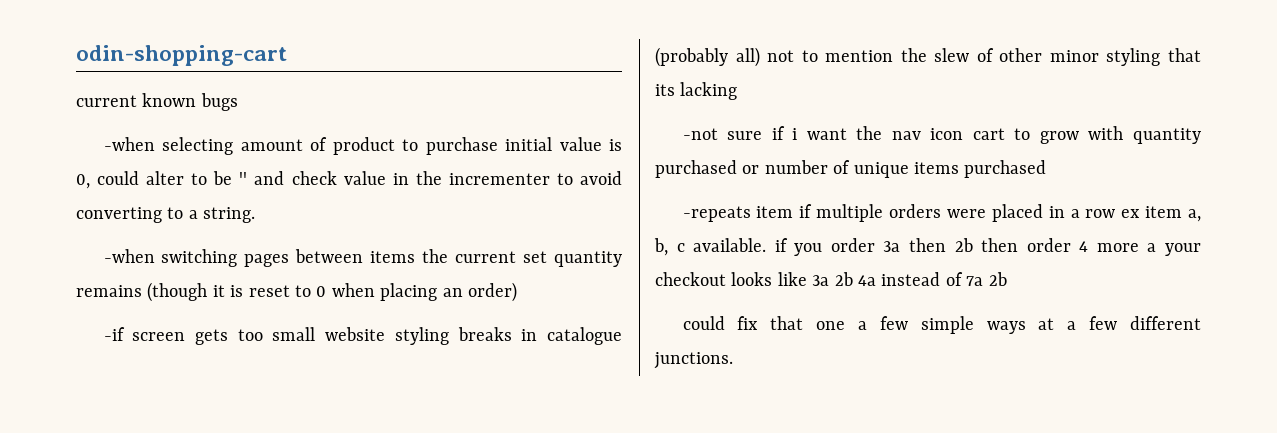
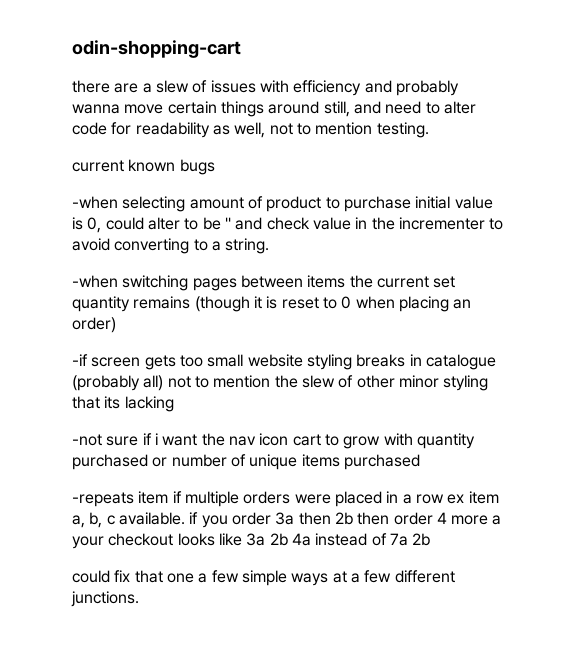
+ there are a slew of issues with efficiency and probably wanna move certain things around still, and need to alter code for readability as well, not to mention testing.

